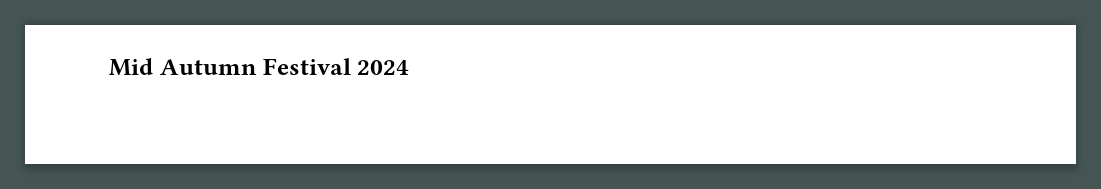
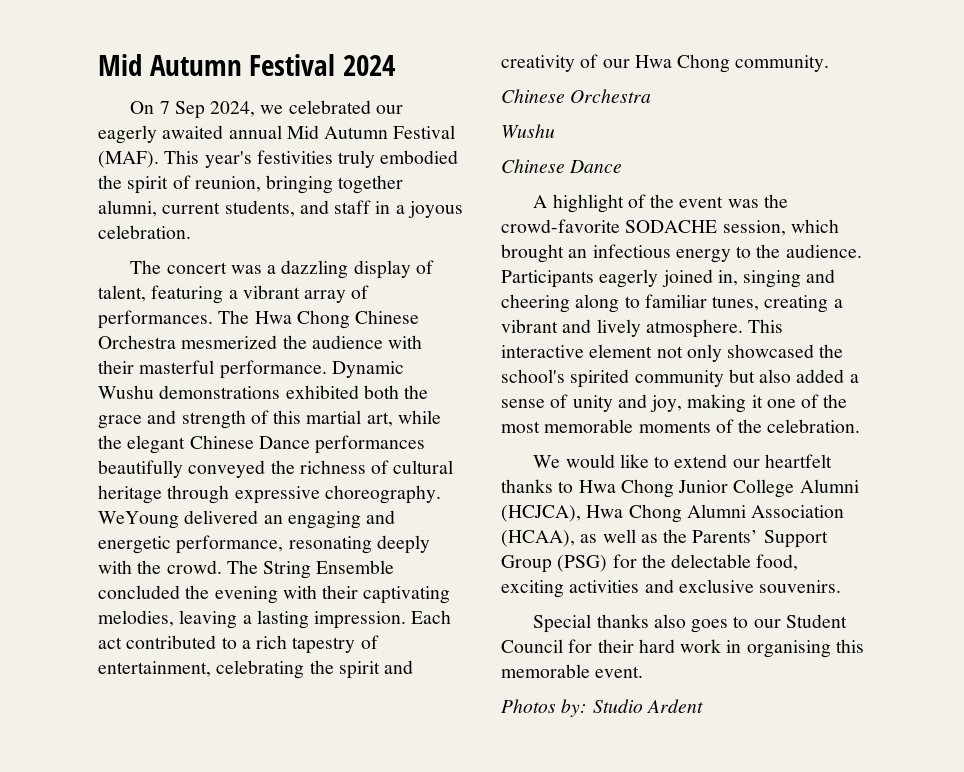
+ On 7 Sep 2024, we celebrated our eagerly awaited annual Mid Autumn Festival (MAF). This year's festivities truly embodied the spirit of reunion, bringing together alumni, current students, and staff in a joyous celebration.
+ The concert was a dazzling display of talent, featuring a vibrant array of performances. The Hwa Chong Chinese Orchestra mesmerized the audience with their masterful performance. Dynamic Wushu demonstrations exhibited both the grace and strength of this martial art, while the elegant Chinese Dance performances beautifully conveyed the richness of cultural heritage through expressive choreography. WeYoung delivered an engaging and energetic performance, resonating deeply with the crowd. The String Ensemble concluded the evening with their captivating melodies, leaving a lasting impression. Each act contributed to a rich tapestry of entertainment, celebrating the spirit and creativity of our Hwa Chong community.
+ Chinese Orchestra
+ Wushu
+ Chinese Dance
+ A highlight of the event was the crowd-favorite SODACHE session, which brought an infectious energy to the audience. Participants eagerly joined in, singing and cheering along to familiar tunes, creating a vibrant and lively atmosphere. This interactive element not only showcased the school's spirited community but also added a sense of unity and joy, making it one of the most memorable moments of the celebration.
+ We would like to extend our heartfelt thanks to Hwa Chong Junior College Alumni (HCJCA), Hwa Chong Alumni Association (HCAA), as well as the Parents’ Support Group (PSG) for the delectable food, exciting activities and exclusive souvenirs.
+ Special thanks also goes to our Student Council for their hard work in organising this memorable event.
+ Photos by: Studio Ardent

